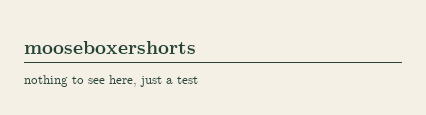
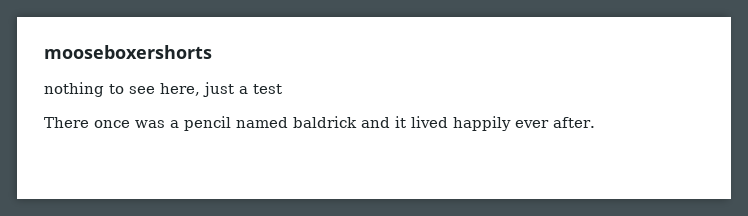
+ There once was a pencil named baldrick and it lived happily ever after.

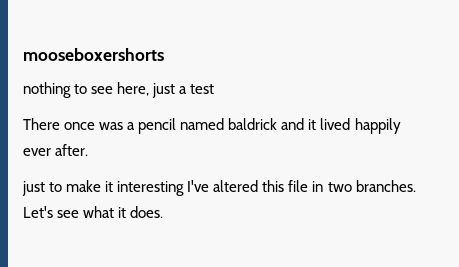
+ just to make it interesting I've altered this file in two branches. Let's see what it does.

